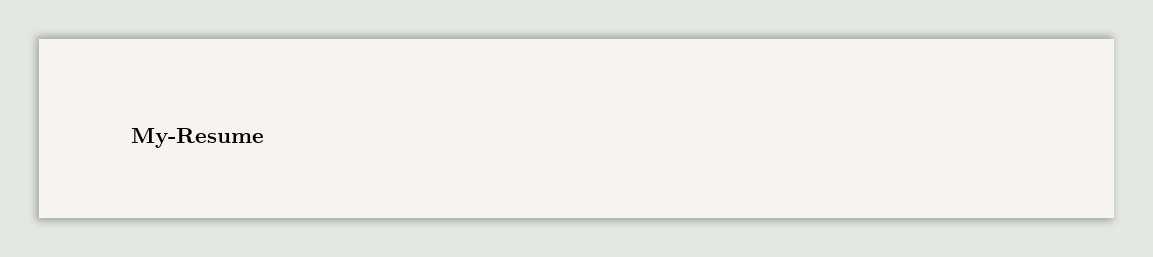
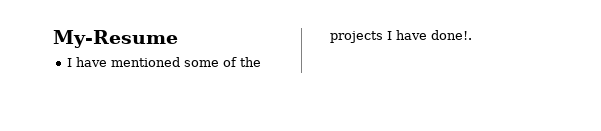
+ I have mentioned some of the projects I have done!.

